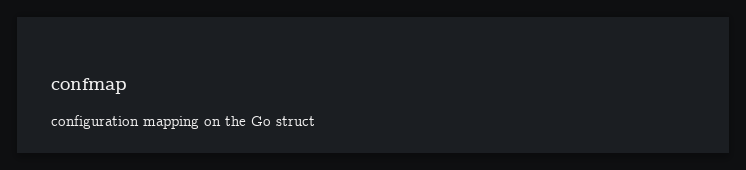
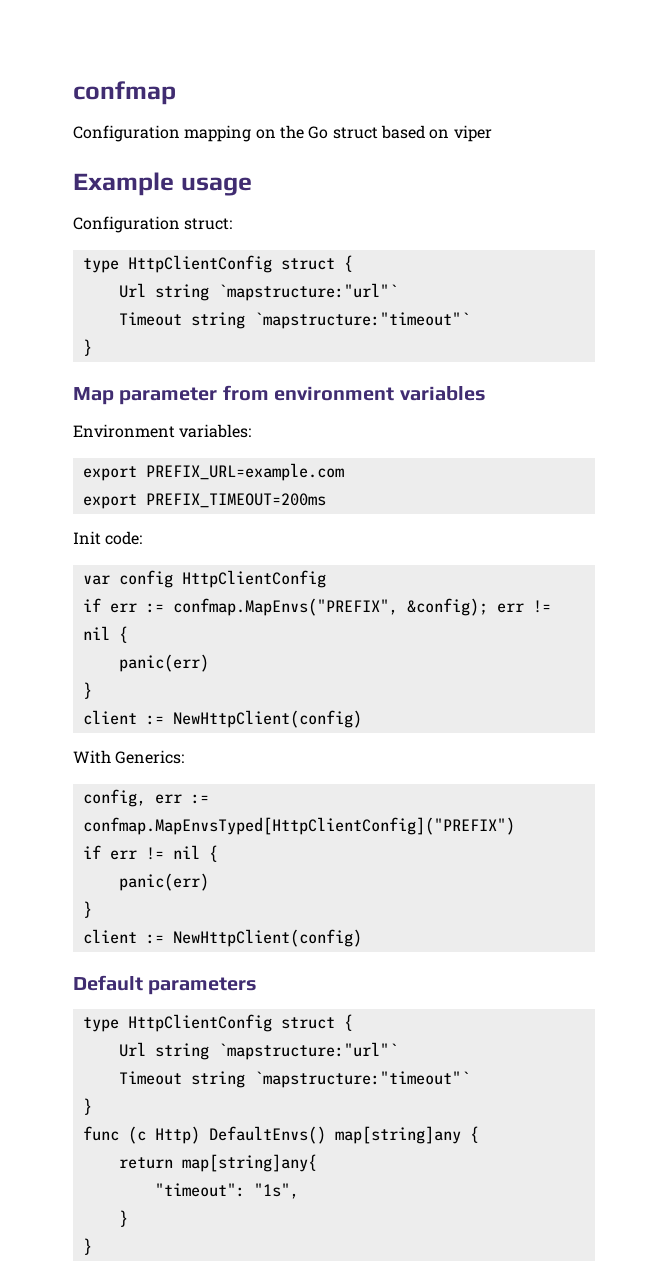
- configuration mapping on the Go struct
+ Configuration mapping on the Go struct based on viper
+ Example usage
+ Configuration struct:
+ type HttpClientConfig struct {
+ Url string `mapstructure:"url"`
+ Timeout string `mapstructure:"timeout"`
+ }
+ Map parameter from environment variables
+ Environment variables:
+ export PREFIX_URL=example.com
+ export PREFIX_TIMEOUT=200ms
+ Init code:
+ var config HttpClientConfig
+ if err := confmap.MapEnvs("PREFIX", &config); err != nil {
+ panic(err)
+ }
+ client := NewHttpClient(config)
+ With Generics:
+ config, err := confmap.MapEnvsTyped[HttpClientConfig]("PREFIX")
+ if err != nil {
+ panic(err)
+ }
+ client := NewHttpClient(config)
+ Default parameters
+ type HttpClientConfig struct {
+ Url string `mapstructure:"url"`
+ Timeout string `mapstructure:"timeout"`
+ }
+ func (c Http) DefaultEnvs() map[string]any {
+ return map[string]any{
+ "timeout": "1s",
+ }
+ }

